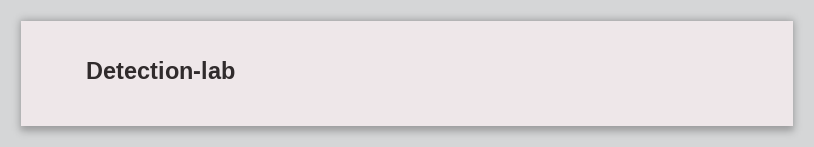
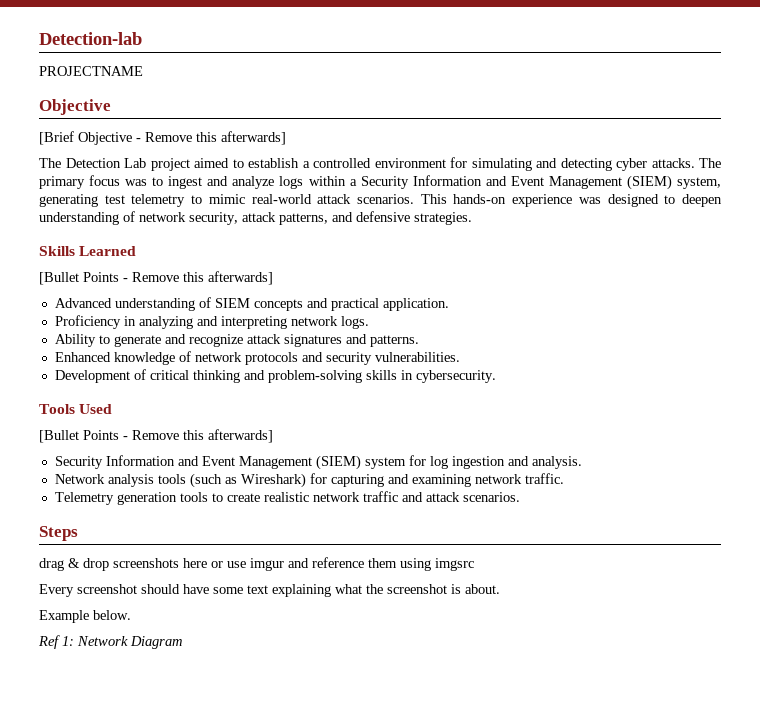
+ PROJECTNAME
+ Objective
+ [Brief Objective - Remove this afterwards]
+ The Detection Lab project aimed to establish a controlled environment for simulating and detecting cyber attacks. The primary focus was to ingest and analyze logs within a Security Information and Event Management (SIEM) system, generating test telemetry to mimic real-world attack scenarios. This hands-on experience was designed to deepen understanding of network security, attack patterns, and defensive strategies.
+ Skills Learned
+ [Bullet Points - Remove this afterwards]
+ Advanced understanding of SIEM concepts and practical application.
+ Proficiency in analyzing and interpreting network logs.
+ Ability to generate and recognize attack signatures and patterns.
+ Enhanced knowledge of network protocols and security vulnerabilities.
+ Development of critical thinking and problem-solving skills in cybersecurity.
+ Tools Used
+ [Bullet Points - Remove this afterwards]
+ Security Information and Event Management (SIEM) system for log ingestion and analysis.
+ Network analysis tools (such as Wireshark) for capturing and examining network traffic.
+ Telemetry generation tools to create realistic network traffic and attack scenarios.
+ Steps
+ drag & drop screenshots here or use imgur and reference them using imgsrc
+ Every screenshot should have some text explaining what the screenshot is about.
+ Example below.
+ Ref 1: Network Diagram

